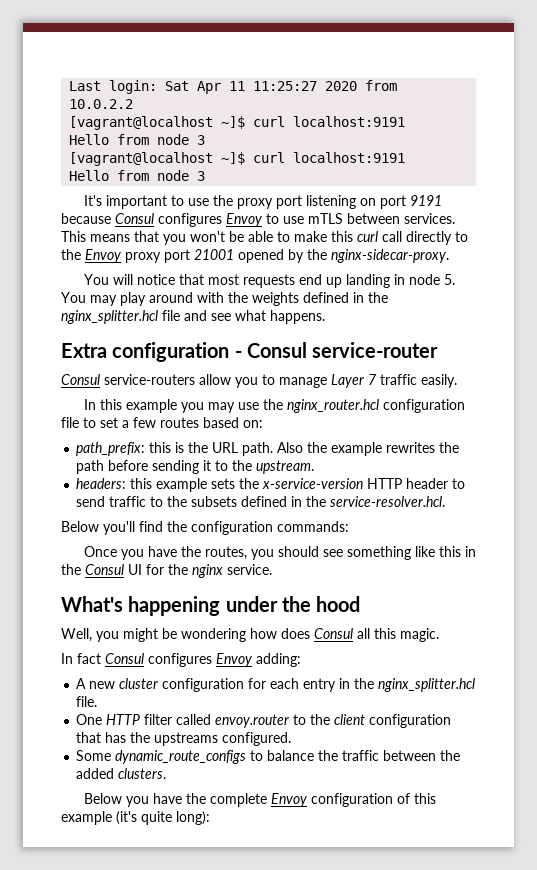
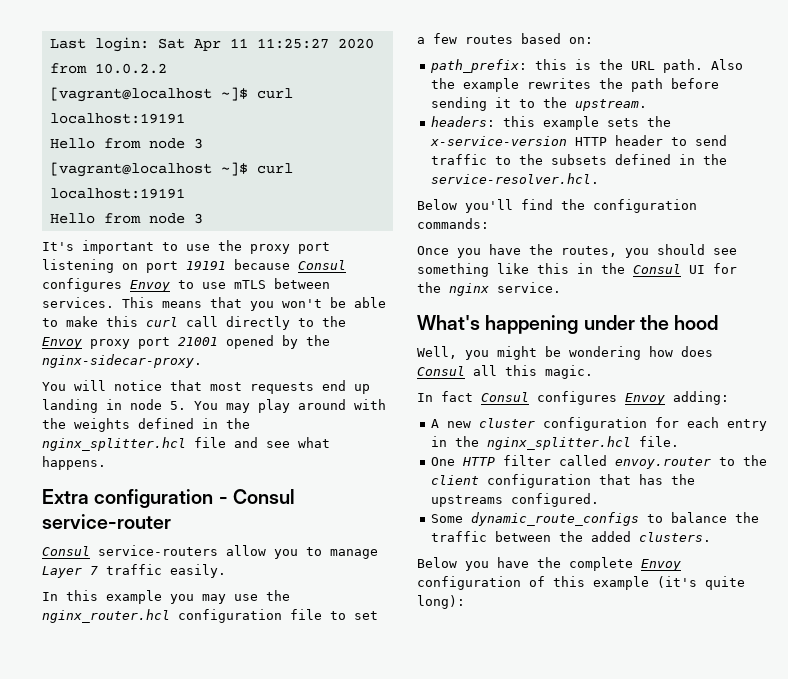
  Last login: Sat Apr 11 11:25:27 2020 from 10.0.2.2
- [vagrant@localhost ~]$ curl localhost:9191
+ [vagrant@localhost ~]$ curl localhost:19191
  Hello from node 3
- [vagrant@localhost ~]$ curl localhost:9191
+ [vagrant@localhost ~]$ curl localhost:19191
- It's important to use the proxy port listening on port 9191 because Consul configures Envoy to use mTLS between services.
+ It's important to use the proxy port listening on port 19191 because Consul configures Envoy to use mTLS between services.

